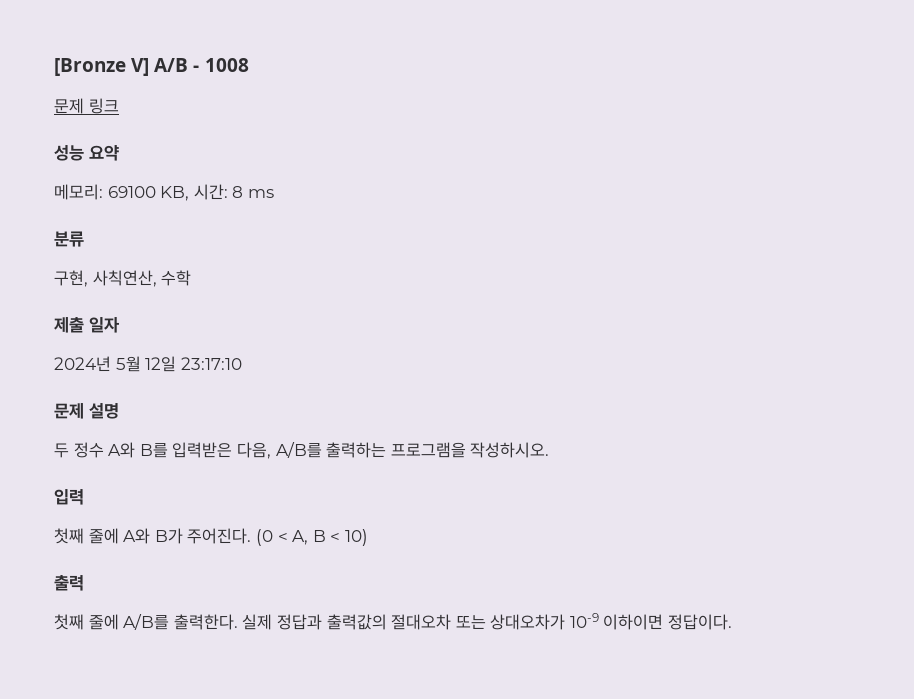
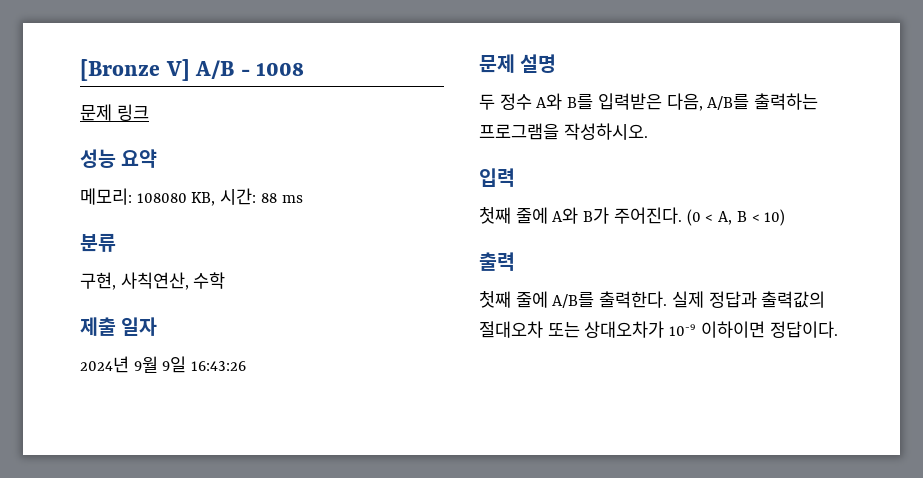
- 메모리: 69100 KB, 시간: 8 ms
+ 메모리: 108080 KB, 시간: 88 ms
- 2024년 5월 12일 23:17:10
+ 2024년 9월 9일 16:43:26

